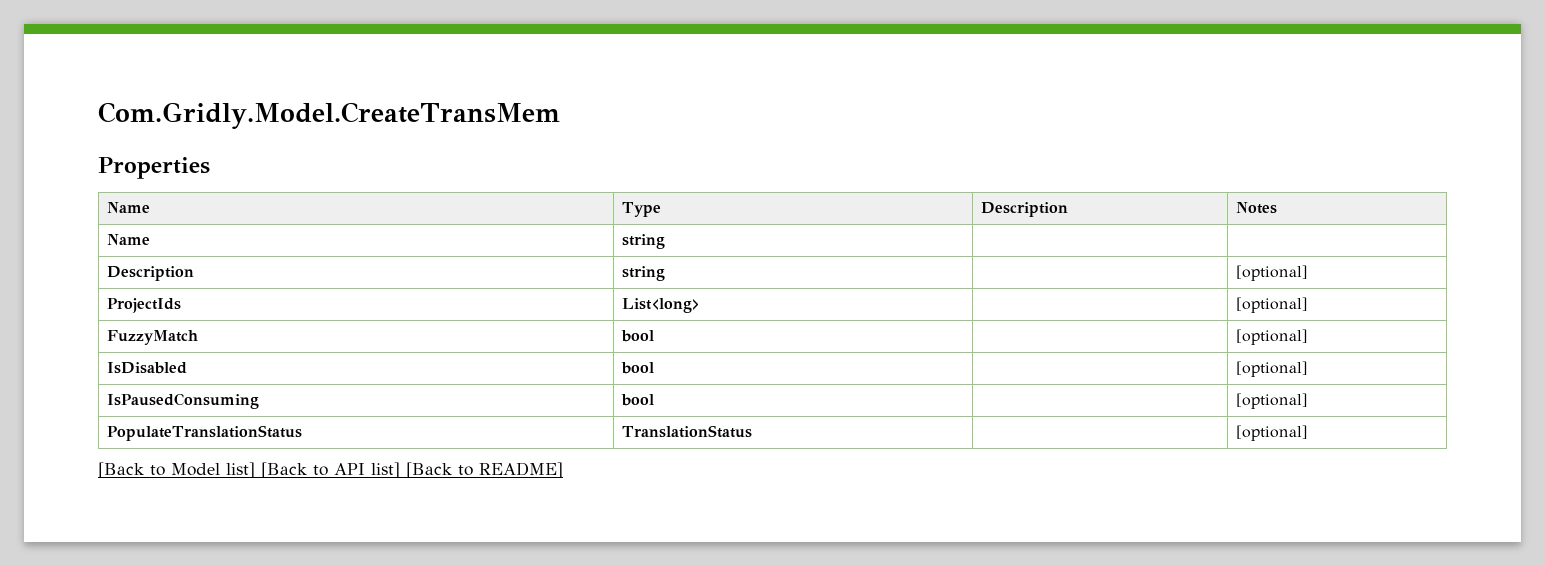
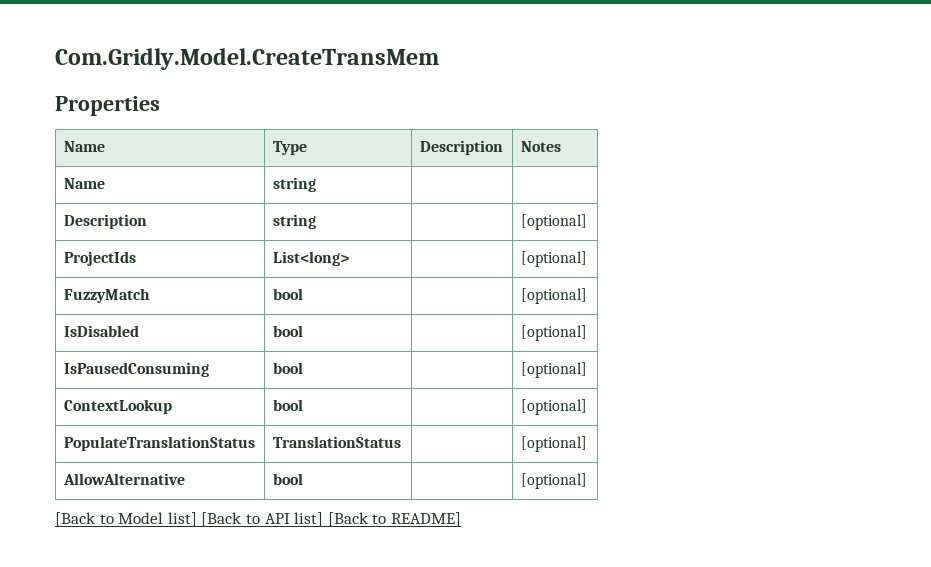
+ ContextLookup | bool | | [optional]
+ AllowAlternative | bool | | [optional]

